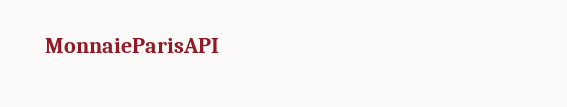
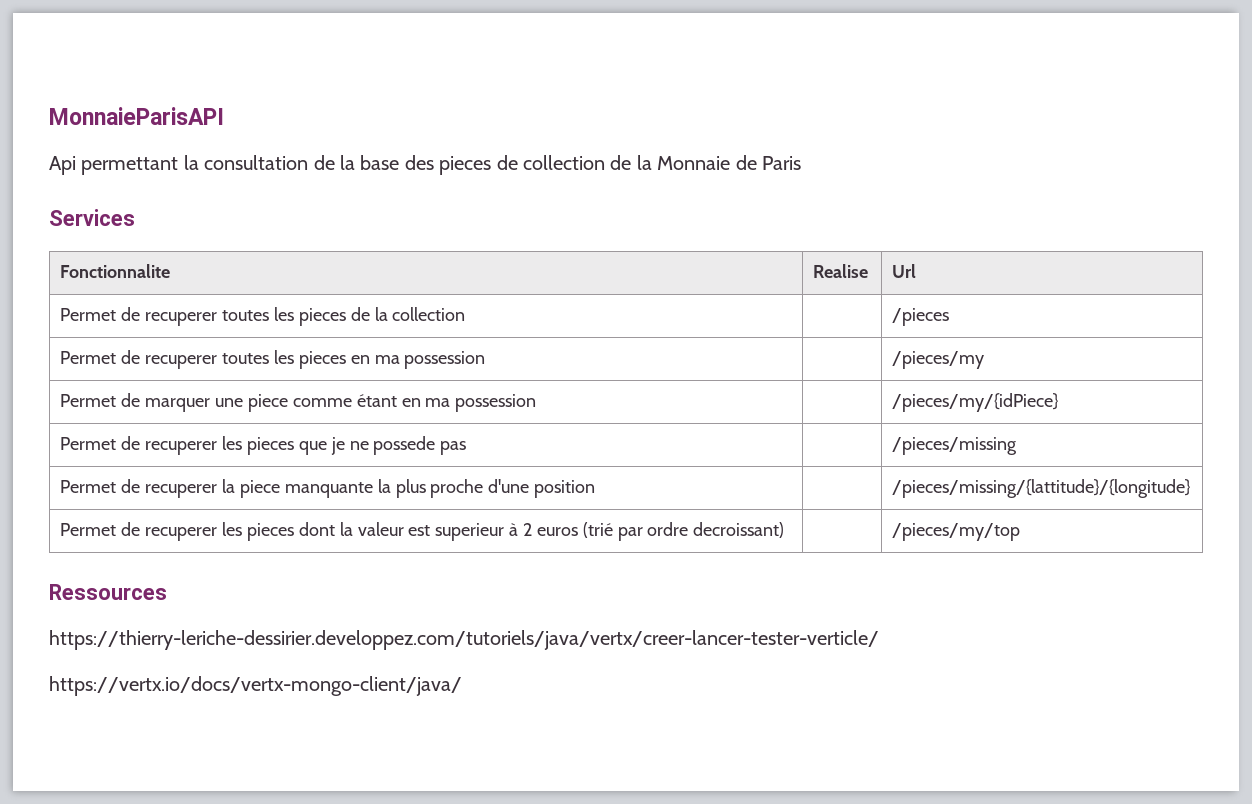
+ Api permettant la consultation de la base des pieces de collection de la Monnaie de Paris
+ Services
+ Fonctionnalite | Realise | Url
+ Permet de recuperer toutes les pieces de la collection | | /pieces
+ Permet de recuperer toutes les pieces en ma possession | | /pieces/my
+ Permet de marquer une piece comme étant en ma possession | | /pieces/my/{idPiece}
+ Permet de recuperer les pieces que je ne possede pas | | /pieces/missing
+ Permet de recuperer la piece manquante la plus proche d'une position | | /pieces/missing/{lattitude}/{longitude}
+ Permet de recuperer les pieces dont la valeur est superieur à 2 euros (trié par ordre decroissant) | | /pieces/my/top
+ Ressources
+ https://thierry-leriche-dessirier.developpez.com/tutoriels/java/vertx/creer-lancer-tester-verticle/
+ https://vertx.io/docs/vertx-mongo-client/java/

